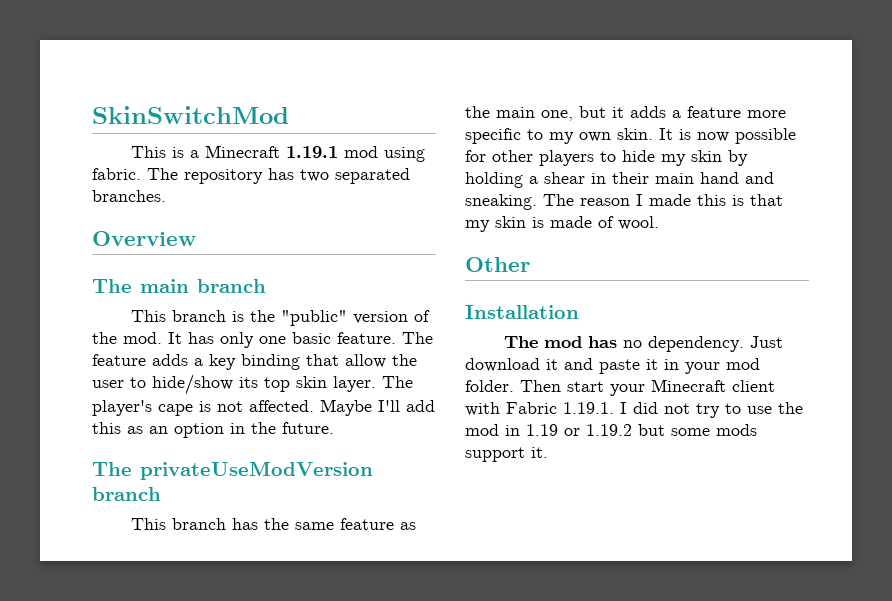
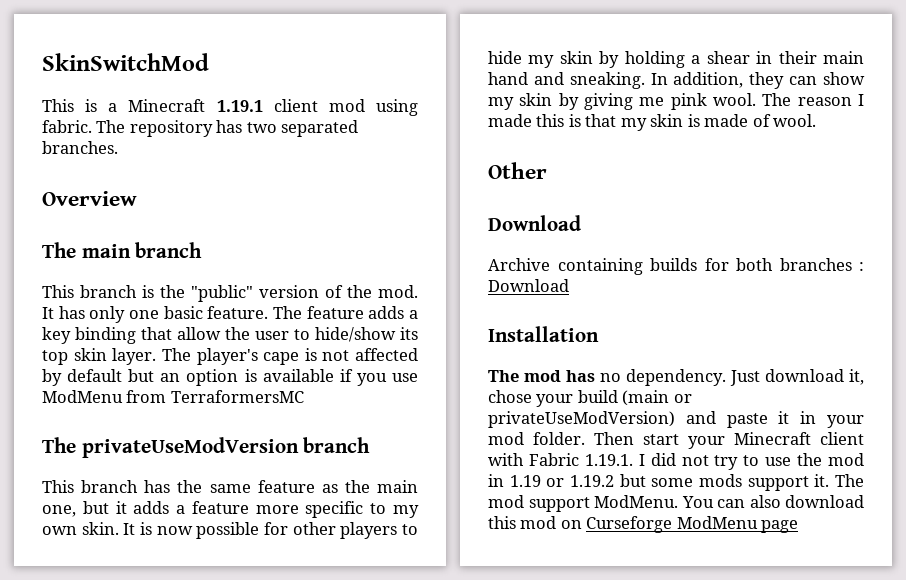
- This is a Minecraft 1.19.1 mod using fabric.
+ This is a Minecraft 1.19.1 client mod using fabric.
- The player's cape is not affected. Maybe I'll add this as an option in the future.
+ The player's cape is not affected by default but an option is available if you use ModMenu from TerraformersMC
+ In addition, they can show my skin by giving me pink wool.
  Other
+ Download
+ Archive containing builds for both branches : Download
- Just download it and paste it in your mod folder.
+ Just download it, chose your build (main or privateUseModVersion) and paste it in your mod folder.
+ The mod support ModMenu. You can also download this mod on Curseforge ModMenu page

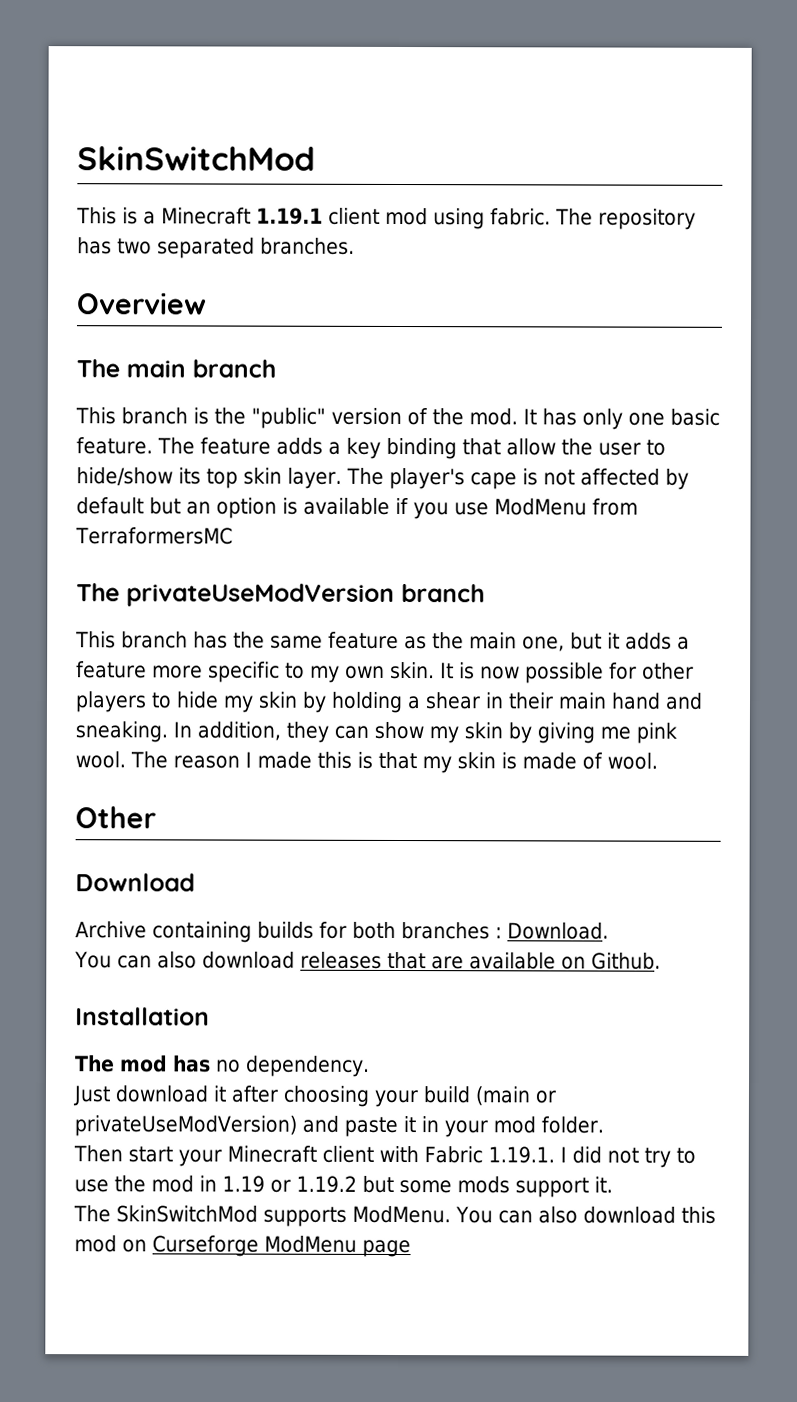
- Archive containing builds for both branches : Download
+ Archive containing builds for both branches : Download.
+ You can also download releases that are available on Github.
- The mod has no dependency. Just download it, chose your build (main or privateUseModVersion) and paste it in your mod folder. Then start your Minecraft client with Fabric 1.19.1. I did not try to use the mod in 1.19 or 1.19.2 but some mods support it. The mod support ModMenu.
+ The mod has no dependency.
+ Just download it after choosing your build (main or privateUseModVersion) and paste it in your mod folder.
+ Then start your Minecraft client with Fabric 1.19.1. I did not try to use the mod in 1.19 or 1.19.2 but some mods support it.
+ The SkinSwitchMod supports ModMenu.

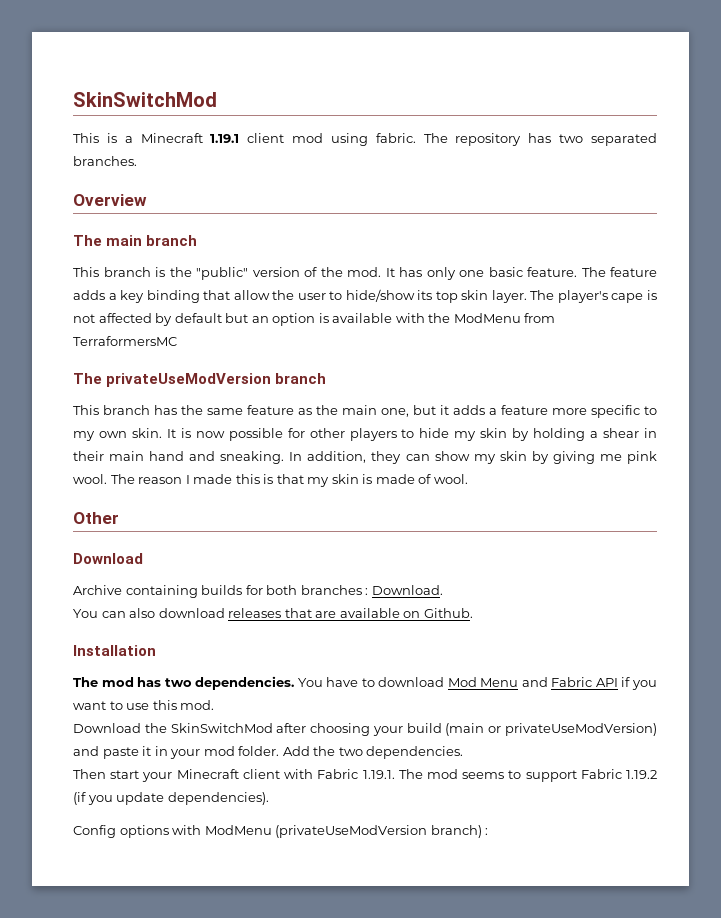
- The player's cape is not affected by default but an option is available if you use ModMenu from TerraformersMC
+ The player's cape is not affected by default but an option is available with the ModMenu from TerraformersMC
- The mod has no dependency.
- Just download it after choosing your build (main or privateUseModVersion) and paste it in your mod folder.
+ The mod has two dependencies. You have to download Mod Menu and Fabric API if you want to use this mod.
+ Download the SkinSwitchMod after choosing your build (main or privateUseModVersion) and paste it in your mod folder. Add the two dependencies.
- Then start your Minecraft client with Fabric 1.19.1. I did not try to use the mod in 1.19 or 1.19.2 but some mods support it.
- The SkinSwitchMod supports ModMenu. You can also download this mod on Curseforge ModMenu page
+ Then start your Minecraft client with Fabric 1.19.1. The mod seems to support Fabric 1.19.2 (if you update dependencies).
+ Config options with ModMenu (privateUseModVersion branch) :

